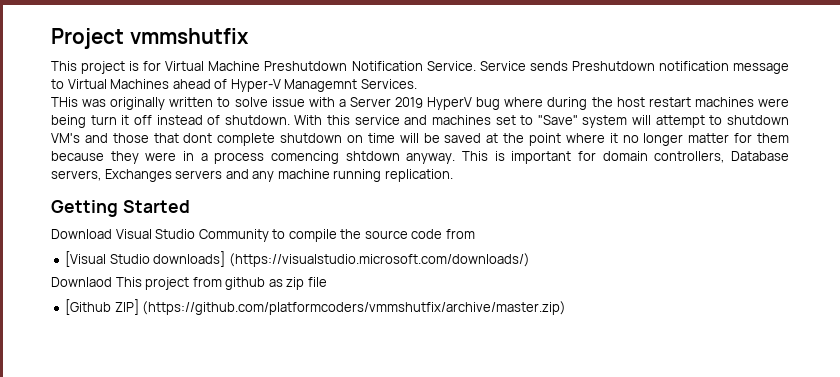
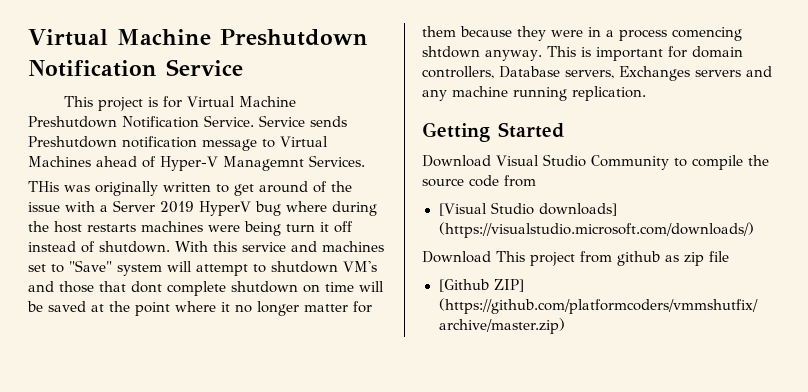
- Project vmmshutfix
+ Virtual Machine Preshutdown Notification Service
- THis was originally written to solve issue with a Server 2019 HyperV bug where during the host restart machines were being turn it off instead of shutdown.
+ THis was originally written to get around of the issue with a Server 2019 HyperV bug where during the host restarts machines were being turn it off instead of shutdown.
- Downlaod This project from github as zip file
+ Download This project from github as zip file

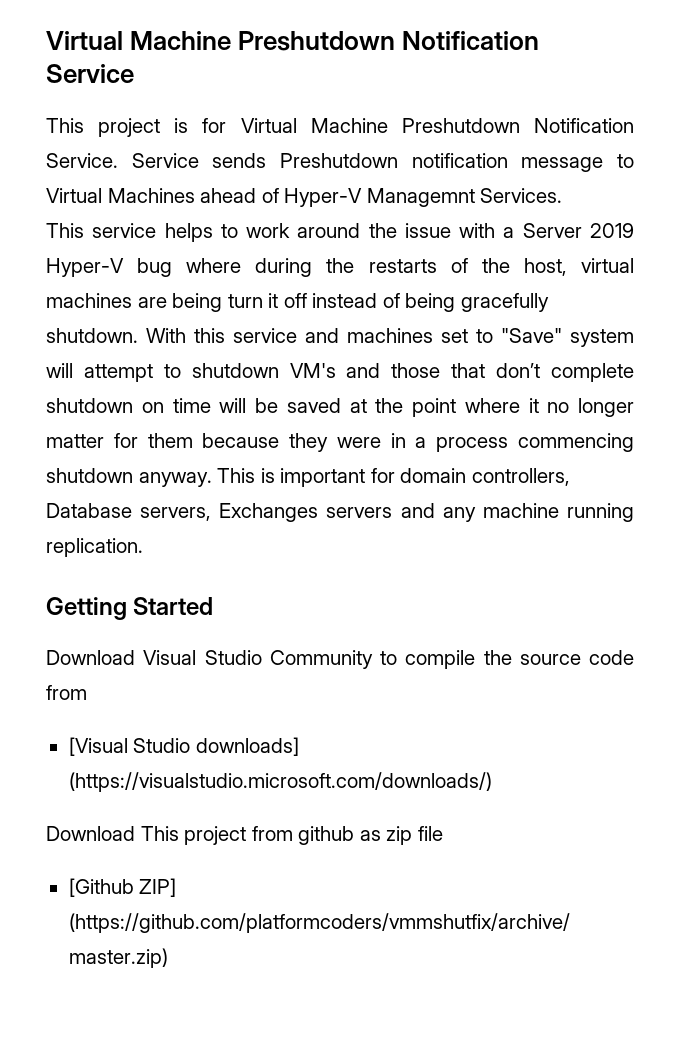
- THis was originally written to get around of the issue with a Server 2019 HyperV bug where during the host restarts machines were being turn it off instead of shutdown.
+ This service helps to work around the issue with a Server 2019 Hyper-V bug where during the restarts of the host, virtual machines are being turn it off instead of being gracefully shutdown.
- With this service and machines set to "Save" system will attempt to shutdown VM's and those that dont complete shutdown on time will be saved at the point where it no longer matter for them because they were in a process comencing shtdown anyway.
+ With this service and machines set to "Save" system will attempt to shutdown VM's and those that don’t complete shutdown on time will be saved at the point where it no longer matter for them because they were in a process commencing shutdown anyway.

